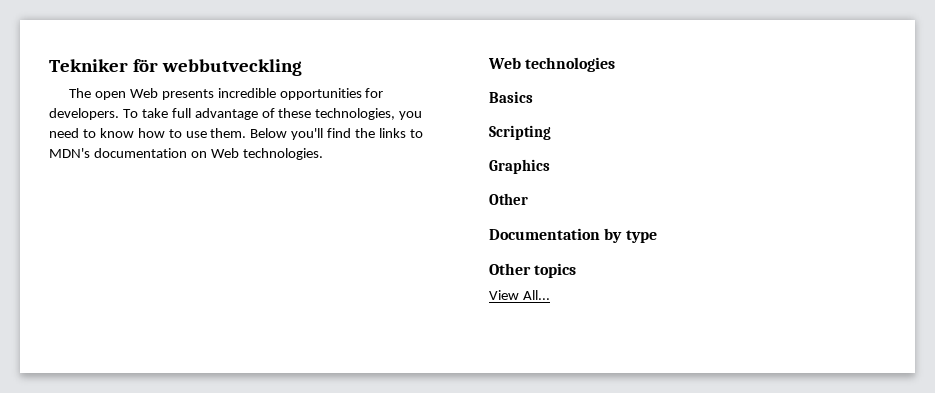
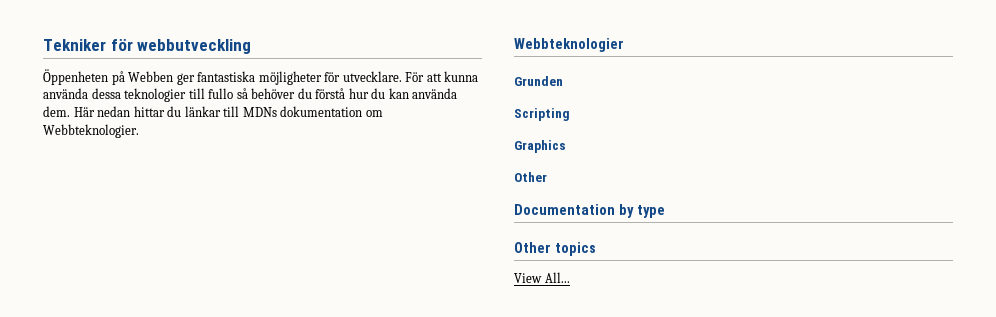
- The open Web presents incredible opportunities for developers. To take full advantage of these technologies, you need to know how to use them. Below you'll find the links to MDN's documentation on Web technologies.
- Web technologies
- Basics
+ Öppenheten på Webben ger fantastiska möjligheter för utvecklare. För att kunna använda dessa teknologier till fullo så behöver du förstå hur du kan använda dem. Här nedan hittar du länkar till MDNs dokumentation om Webbteknologier.
+ Webbteknologier
+ Grunden

